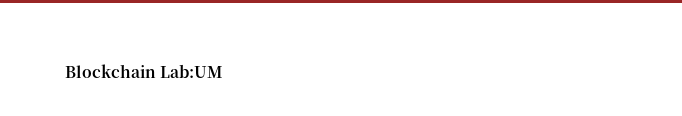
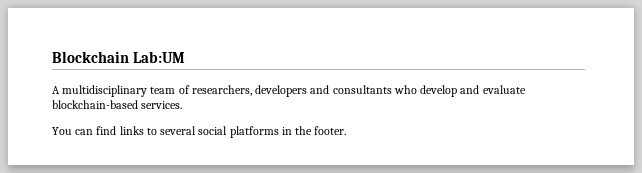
+ A multidisciplinary team of researchers, developers and consultants who develop and evaluate blockchain-based services.
+ You can find links to several social platforms in the footer.

